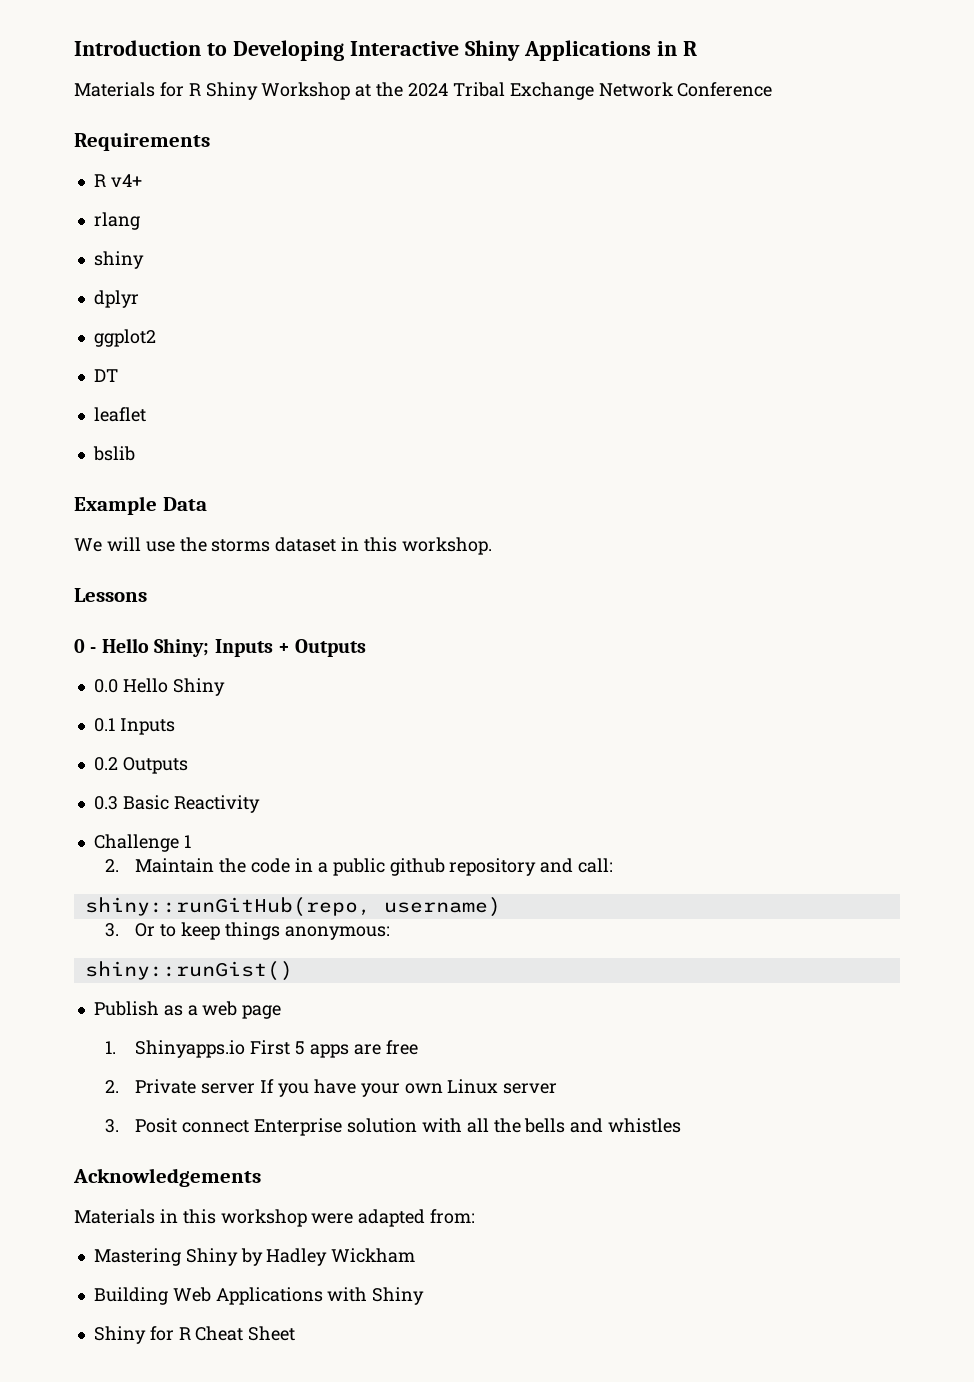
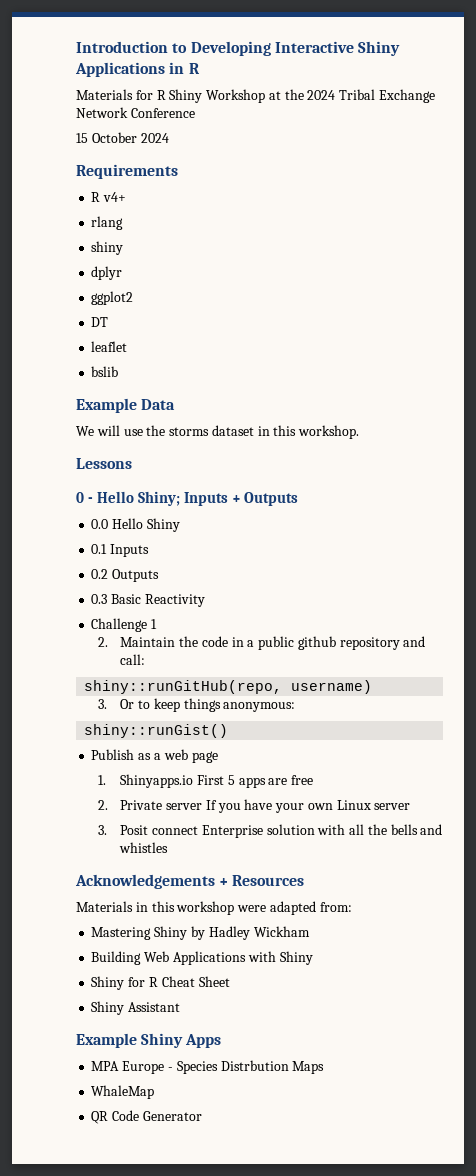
+ 15 October 2024
- Acknowledgements
+ Acknowledgements + Resources
+ Shiny Assistant
+ Example Shiny Apps
+ MPA Europe - Species Distrbution Maps
+ WhaleMap
+ QR Code Generator

